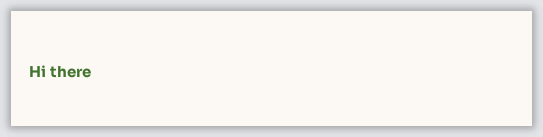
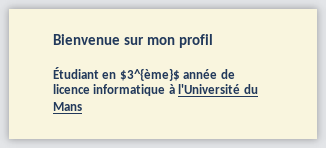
- Hi there
+ Bienvenue sur mon profil
+ Étudiant en $3^{ème}$ année de licence informatique à l'Université du Mans

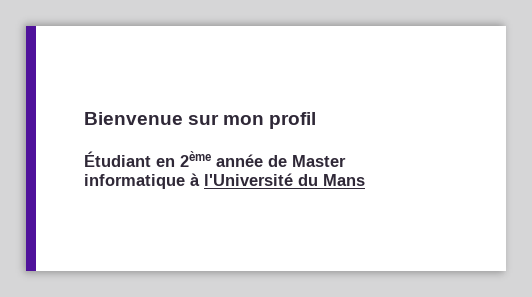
- Étudiant en $3^{ème}$ année de licence informatique à l'Université du Mans
+ Étudiant en 2ème année de Master informatique à l'Université du Mans

